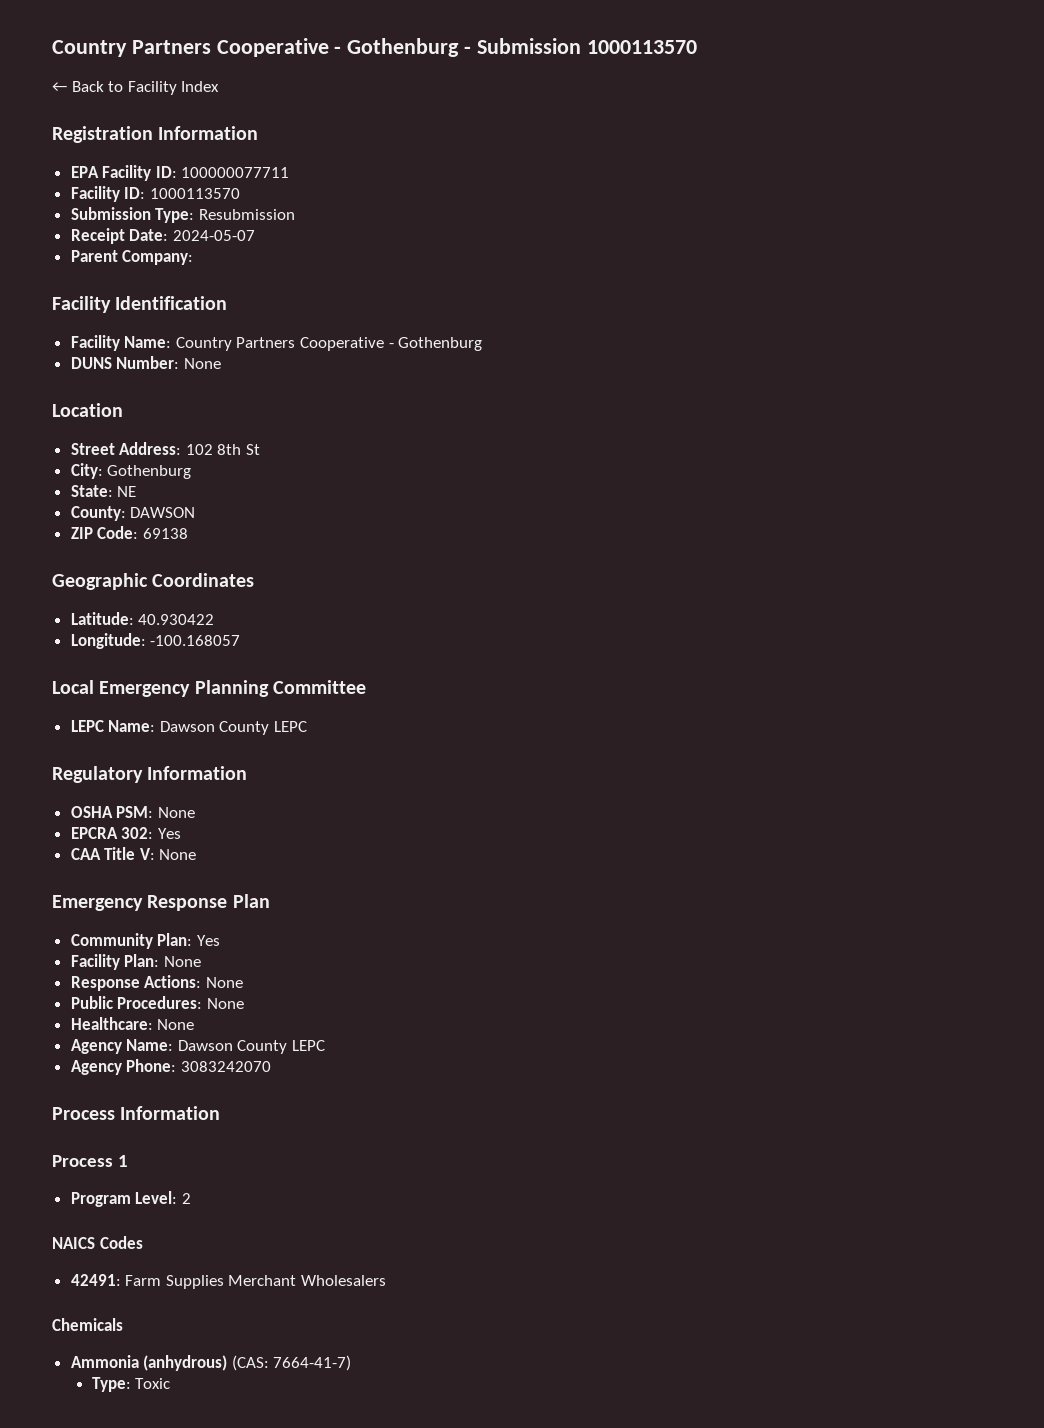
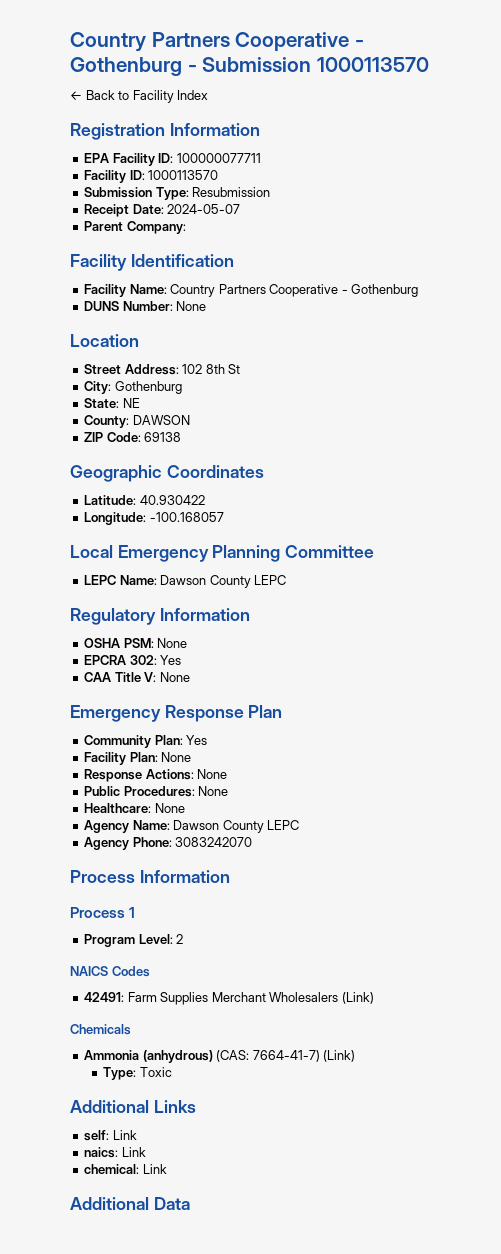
- 42491: Farm Supplies Merchant Wholesalers
+ 42491: Farm Supplies Merchant Wholesalers (Link)
- Ammonia (anhydrous) (CAS: 7664-41-7)
+ Ammonia (anhydrous) (CAS: 7664-41-7) (Link)
+ Additional Links
+ self: Link
+ naics: Link
+ chemical: Link
+ Additional Data

